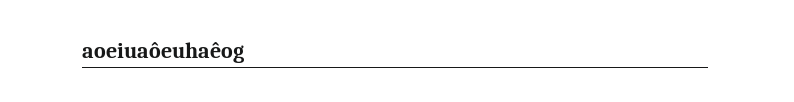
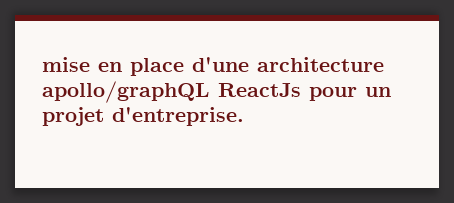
- aoeiuaôeuhaêog
+ mise en place d'une architecture apollo/graphQL ReactJs pour un projet d'entreprise.

